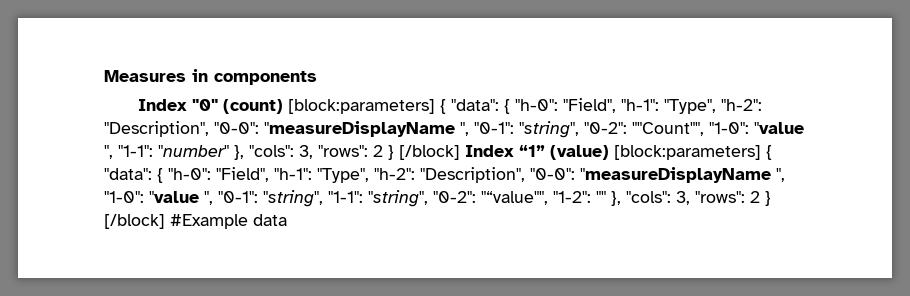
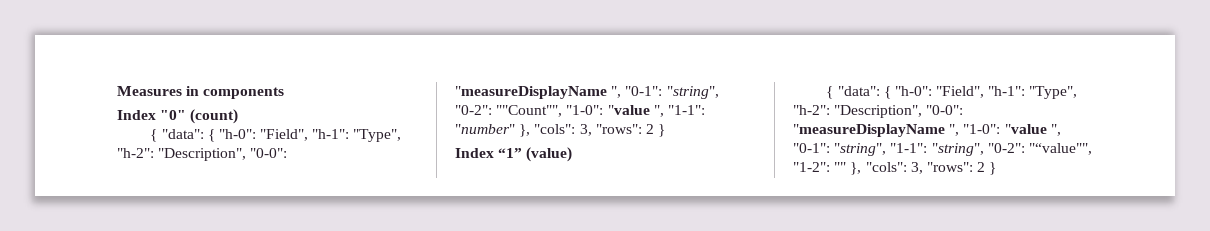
- Index "0" (count) [block:parameters] { "data":
+ Index "0" (count)
+ { "data":
- "number" }, "cols": 3, "rows": 2 } [/block] Index “1” (value) [block:parameters] { "data":
+ "number" }, "cols": 3, "rows": 2 }
+ Index “1” (value)
+ { "data":
- "" }, "cols": 3, "rows": 2 } [/block] #Example data
+ "" }, "cols": 3, "rows": 2 }

